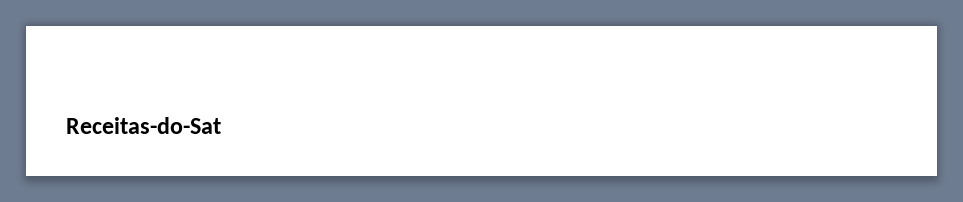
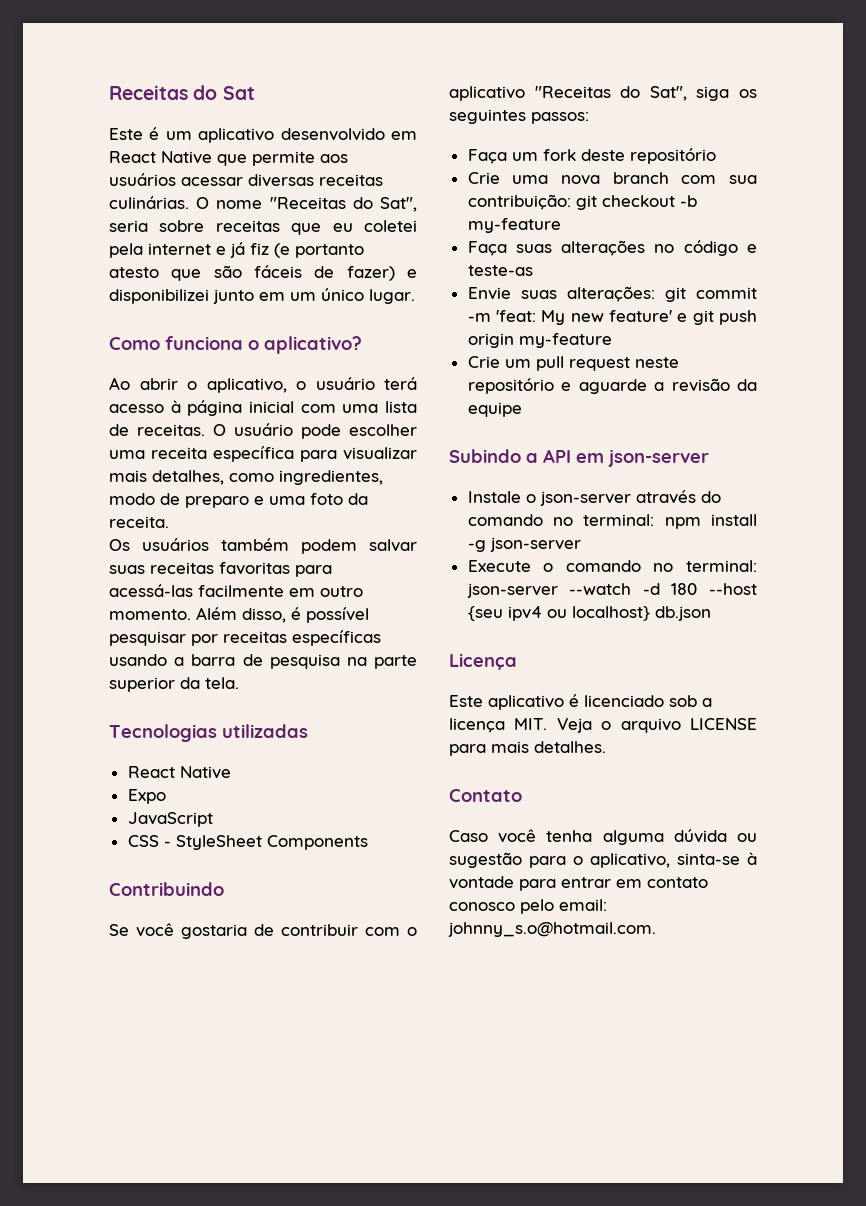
- Receitas-do-Sat
+ Receitas do Sat
+ Este é um aplicativo desenvolvido em React Native que permite aos usuários acessar diversas receitas culinárias. O nome "Receitas do Sat", seria sobre receitas que eu coletei pela internet e já fiz (e portanto atesto que são fáceis de fazer) e disponibilizei junto em um único lugar.
+ Como funciona o aplicativo?
+ Ao abrir o aplicativo, o usuário terá acesso à página inicial com uma lista de receitas. O usuário pode escolher uma receita específica para visualizar mais detalhes, como ingredientes, modo de preparo e uma foto da receita.
+ Os usuários também podem salvar suas receitas favoritas para acessá-las facilmente em outro momento. Além disso, é possível pesquisar por receitas específicas usando a barra de pesquisa na parte superior da tela.
+ Tecnologias utilizadas
+ React Native
+ Expo
+ JavaScript
+ CSS - StyleSheet Components
+ Contribuindo
+ Se você gostaria de contribuir com o aplicativo "Receitas do Sat", siga os seguintes passos:
+ Faça um fork deste repositório
+ Crie uma nova branch com sua contribuição: git checkout -b my-feature
+ Faça suas alterações no código e teste-as
+ Envie suas alterações: git commit -m 'feat: My new feature' e git push origin my-feature
+ Crie um pull request neste repositório e aguarde a revisão da equipe
+ Subindo a API em json-server
+ Instale o json-server através do comando no terminal: npm install -g json-server
+ Execute o comando no terminal: json-server --watch -d 180 --host {seu ipv4 ou localhost} db.json
+ Licença
+ Este aplicativo é licenciado sob a licença MIT. Veja o arquivo LICENSE para mais detalhes.
+ Contato
+ Caso você tenha alguma dúvida ou sugestão para o aplicativo, sinta-se à vontade para entrar em contato conosco pelo email: johnny_s.o@hotmail.com.

